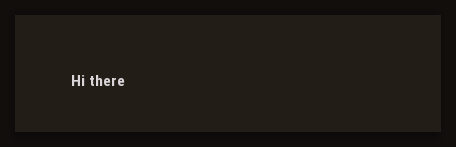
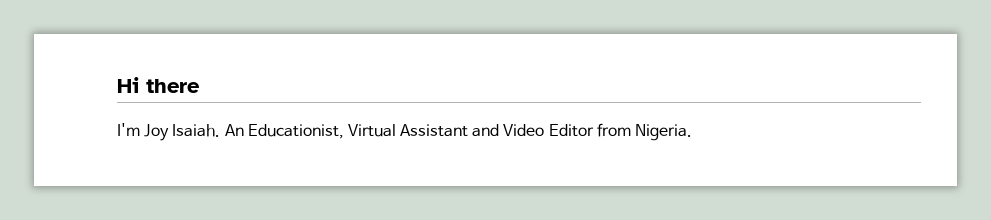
+ I'm Joy Isaiah. An Educationist, Virtual Assistant and Video Editor from Nigeria.

